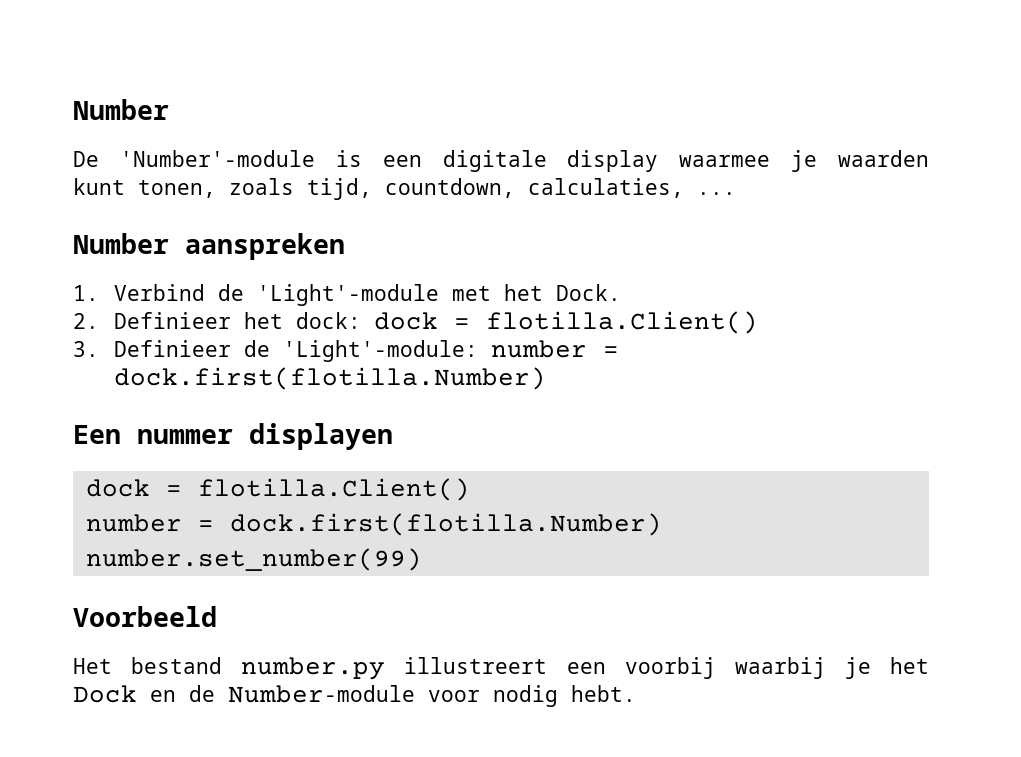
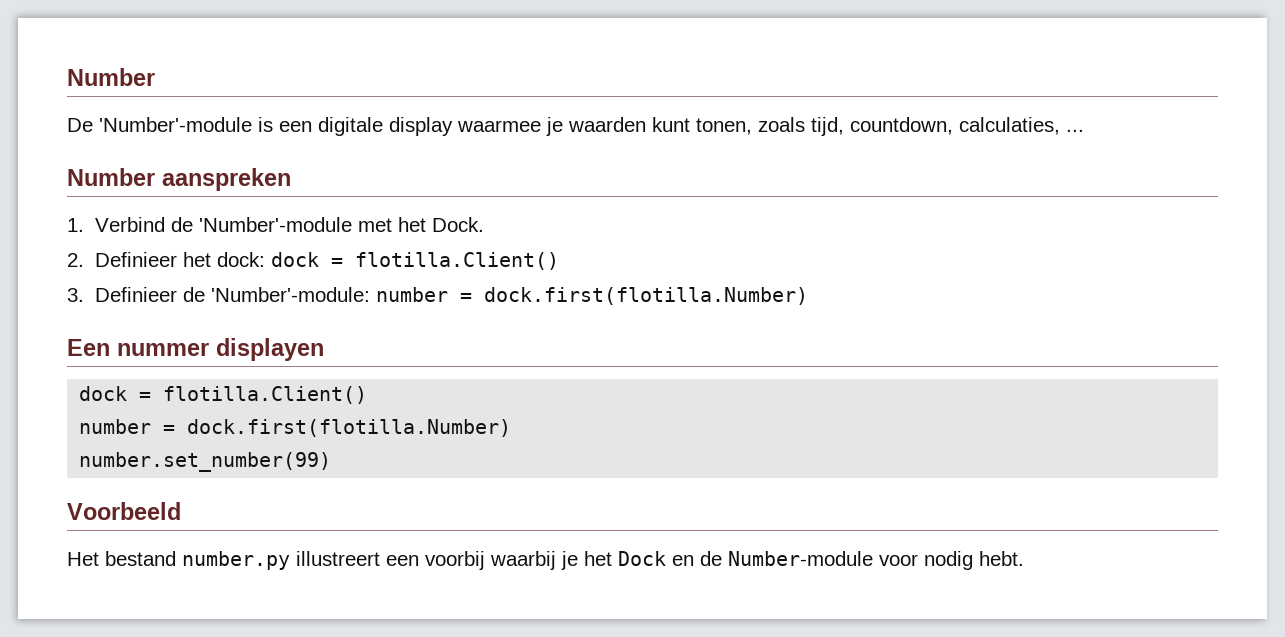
- 1. Verbind de 'Light'-module met het Dock.
+ 1. Verbind de 'Number'-module met het Dock.
- 3. Definieer de 'Light'-module: number = dock.first(flotilla.Number)
+ 3. Definieer de 'Number'-module: number = dock.first(flotilla.Number)

